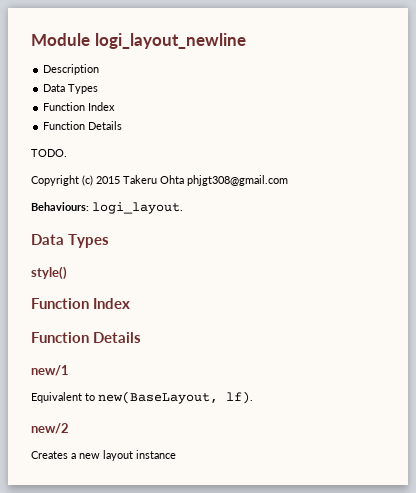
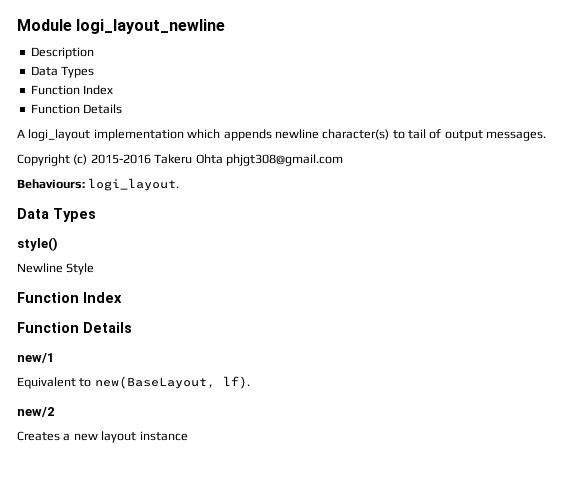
- TODO.
+ A logi_layout implementation which appends newline character(s) to tail of output messages.
- Copyright (c) 2015 Takeru Ohta phjgt308@gmail.com
+ Copyright (c) 2015-2016 Takeru Ohta phjgt308@gmail.com
+ Newline Style

